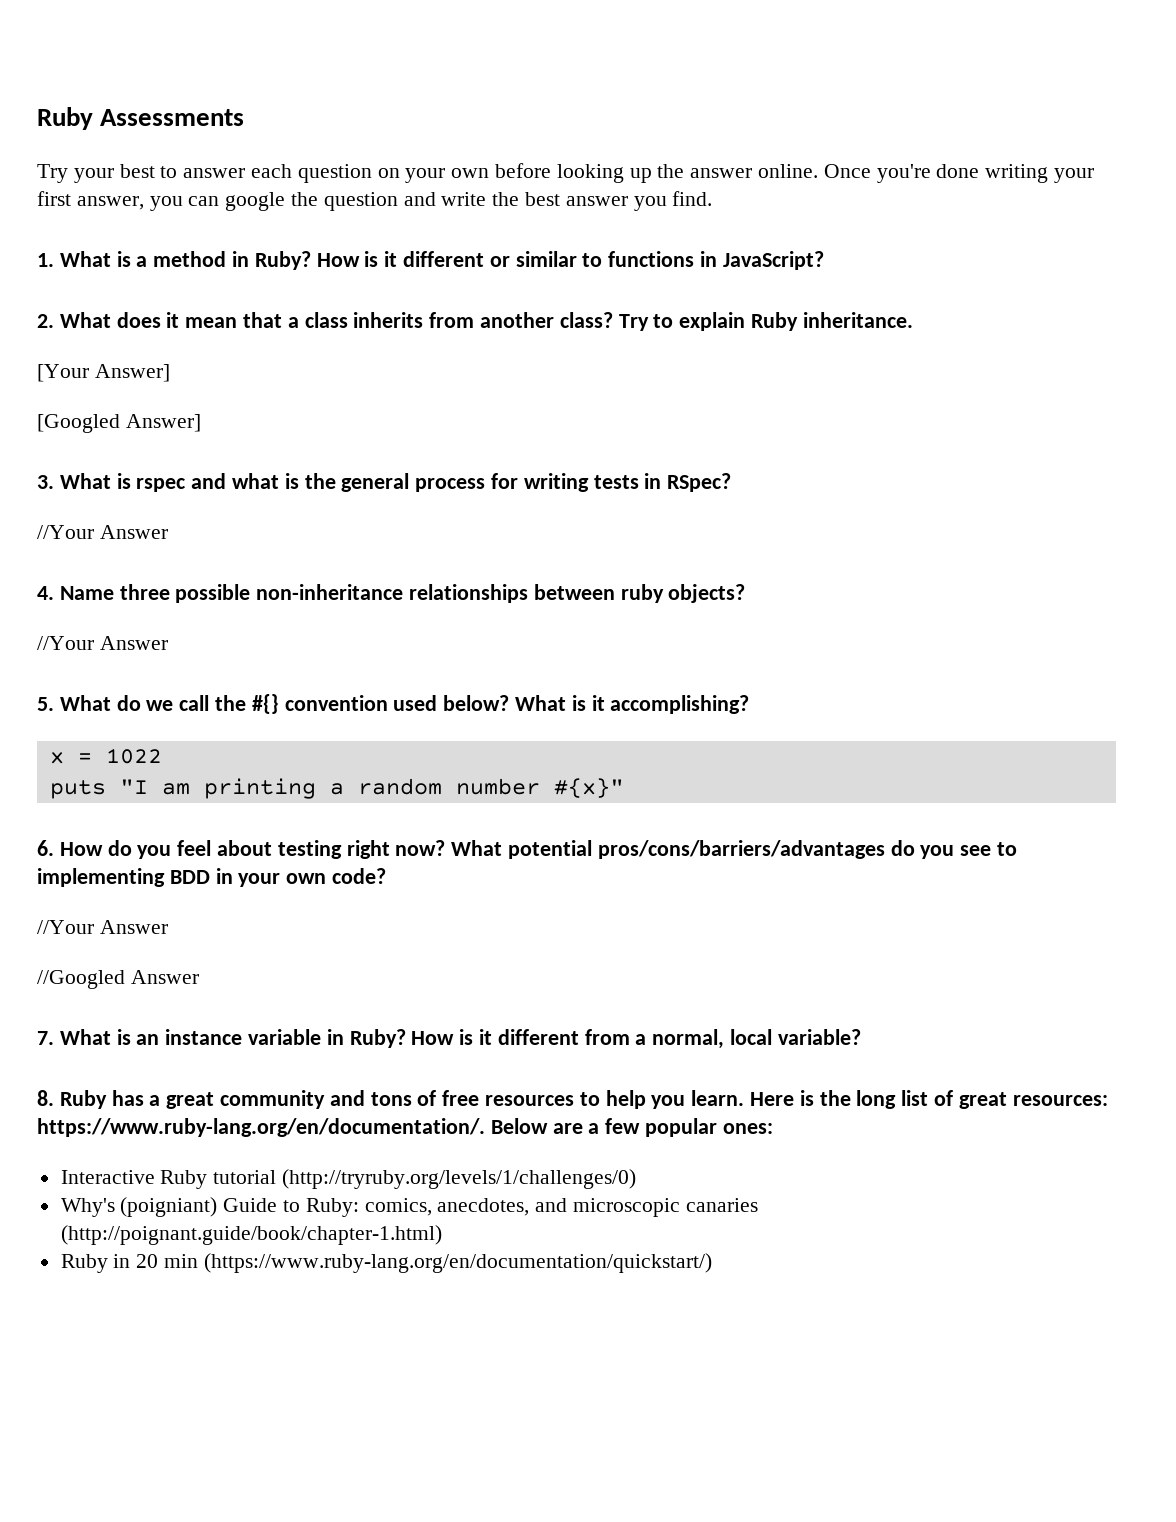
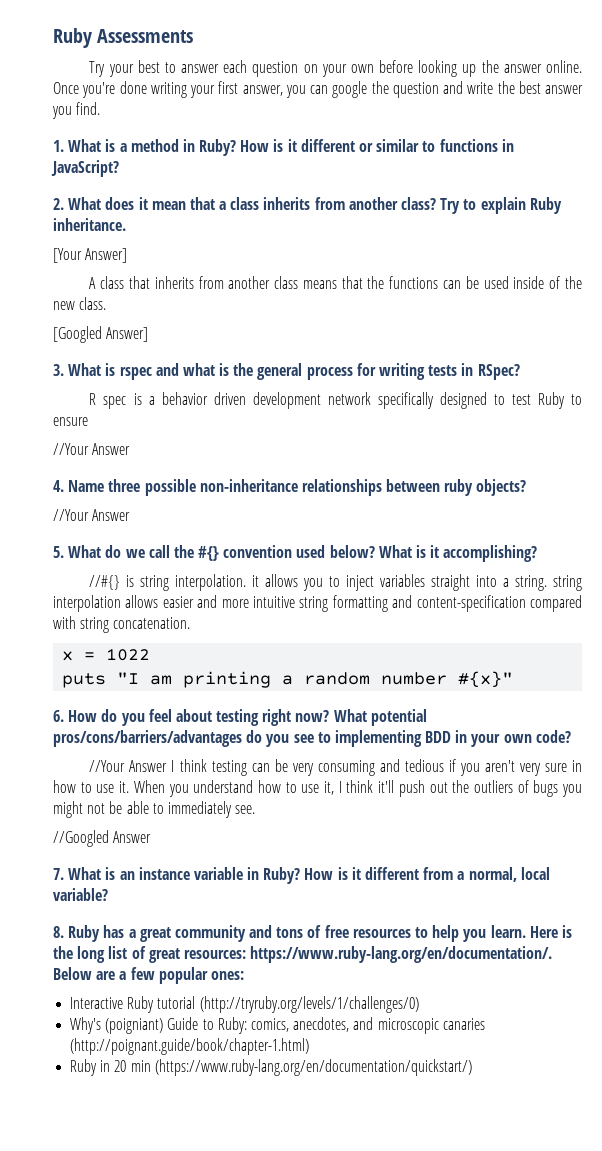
+ A class that inherits from another class means that the functions can be used inside of the new class.
+ R spec is a behavior driven development network specifically designed to test Ruby to ensure
+ //#{} is string interpolation. it allows you to inject variables straight into a string. string interpolation allows easier and more intuitive string formatting and content-specification compared with string concatenation.
  What potential pros/cons/barriers/advantages do you see to implementing BDD in your own code?
- //Your Answer
+ //Your Answer I think testing can be very consuming and tedious if you aren't very sure in how to use it. When you understand how to use it, I think it'll push out the outliers of bugs you might not be able to immediately see.

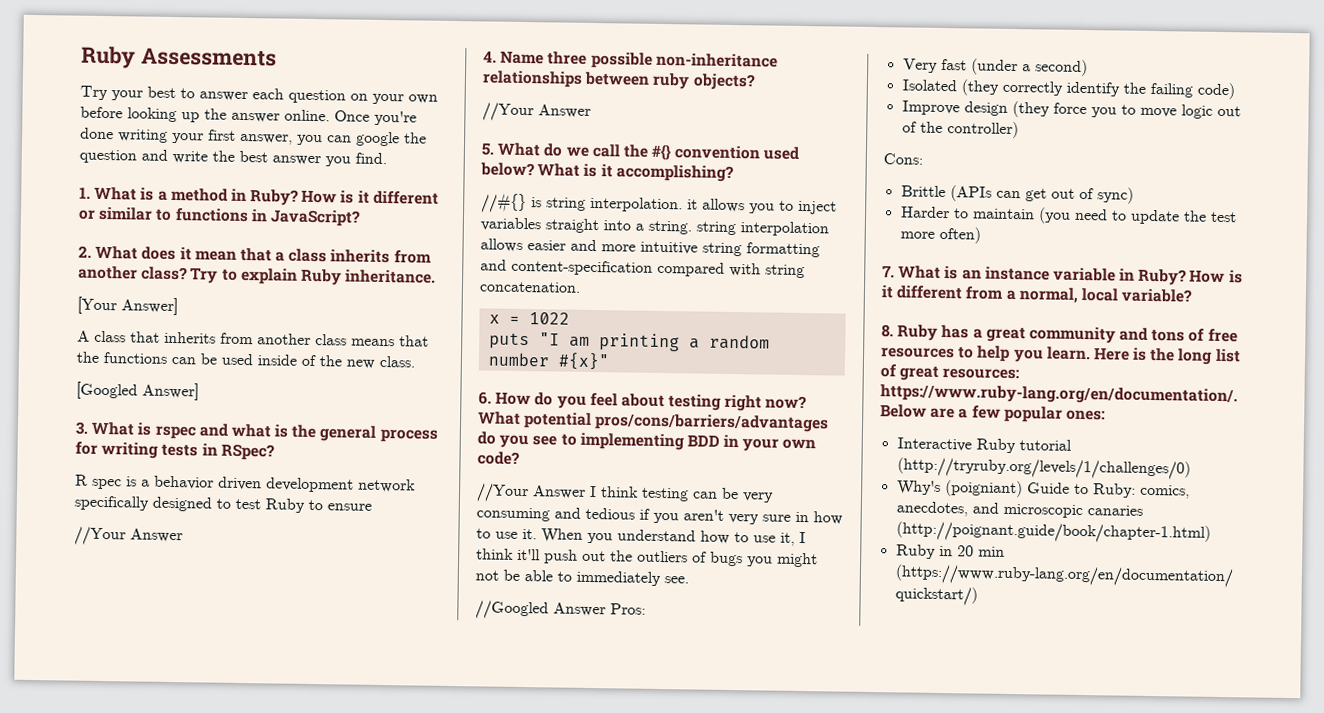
- //Googled Answer
+ //Googled Answer Pros:
+ Very fast (under a second)
+ Isolated (they correctly identify the failing code)
+ Improve design (they force you to move logic out of the controller)
+ Cons:
+ Brittle (APIs can get out of sync)
+ Harder to maintain (you need to update the test more often)

